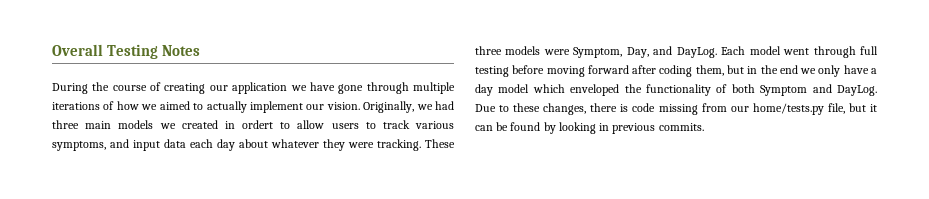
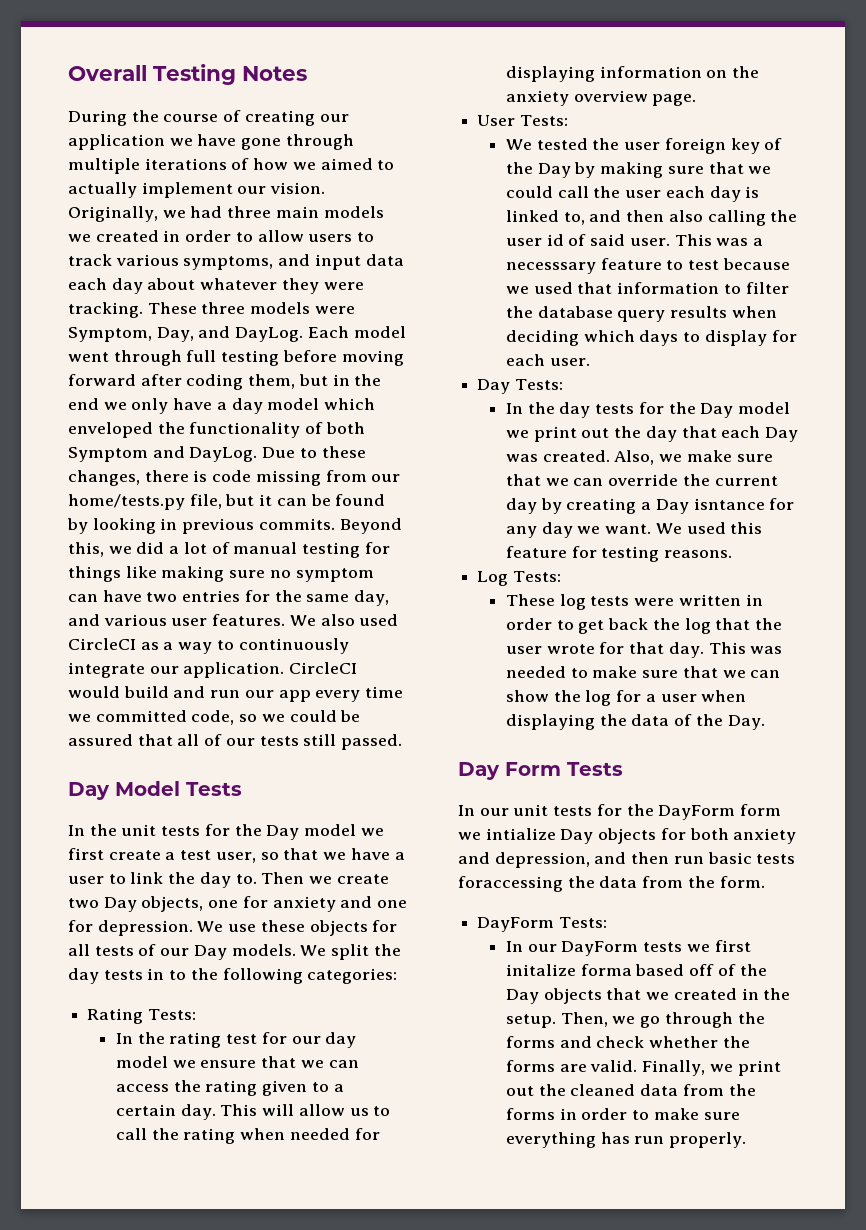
- Originally, we had three main models we created in ordert to allow users to track various symptoms, and input data each day about whatever they were tracking.
+ Originally, we had three main models we created in order to allow users to track various symptoms, and input data each day about whatever they were tracking.
+ Beyond this, we did a lot of manual testing for things like making sure no symptom can have two entries for the same day, and various user features. We also used CircleCI as a way to continuously integrate our application. CircleCI would build and run our app every time we committed code, so we could be assured that all of our tests still passed.
+ Day Model Tests
+ In the unit tests for the Day model we first create a test user, so that we have a user to link the day to. Then we create two Day objects, one for anxiety and one for depression. We use these objects for all tests of our Day models. We split the day tests in to the following categories:
+ Rating Tests:
+ In the rating test for our day model we ensure that we can access the rating given to a certain day. This will allow us to call the rating when needed for displaying information on the anxiety overview page.
+ User Tests:
+ We tested the user foreign key of the Day by making sure that we could call the user each day is linked to, and then also calling the user id of said user. This was a necesssary feature to test because we used that information to filter the database query results when deciding which days to display for each user.
+ Day Tests:
+ In the day tests for the Day model we print out the day that each Day was created. Also, we make sure that we can override the current day by creating a Day isntance for any day we want. We used this feature for testing reasons.
+ Log Tests:
+ These log tests were written in order to get back the log that the user wrote for that day. This was needed to make sure that we can show the log for a user when displaying the data of the Day.
+ Day Form Tests
+ In our unit tests for the DayForm form we intialize Day objects for both anxiety and depression, and then run basic tests foraccessing the data from the form.
+ DayForm Tests:
+ In our DayForm tests we first initalize forma based off of the Day objects that we created in the setup. Then, we go through the forms and check whether the forms are valid. Finally, we print out the cleaned data from the forms in order to make sure everything has run properly.

